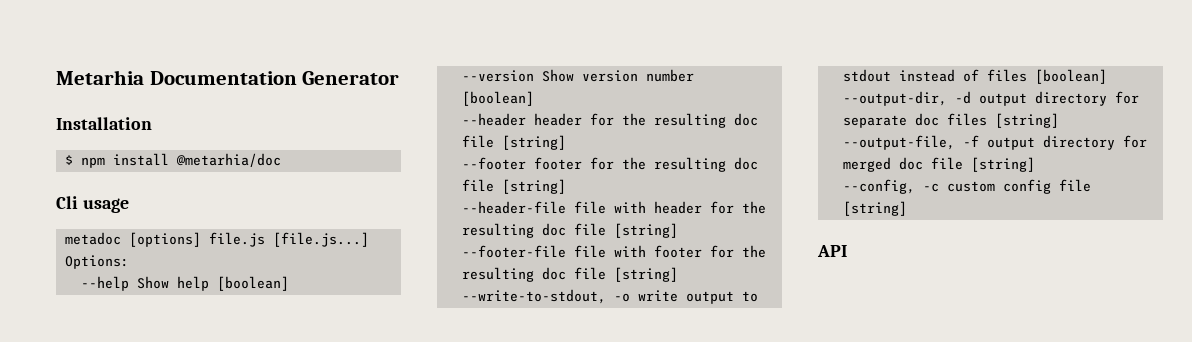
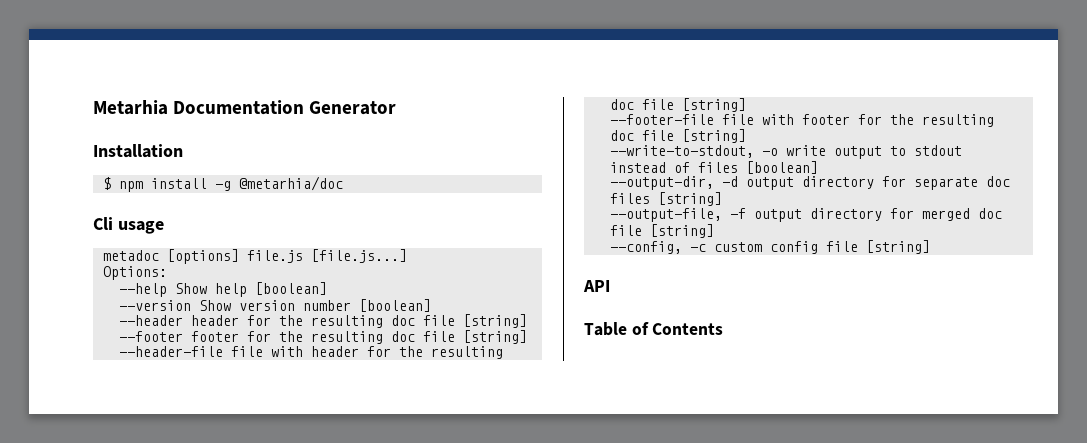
- $ npm install @metarhia/doc
+ $ npm install -g @metarhia/doc
+ Table of Contents

